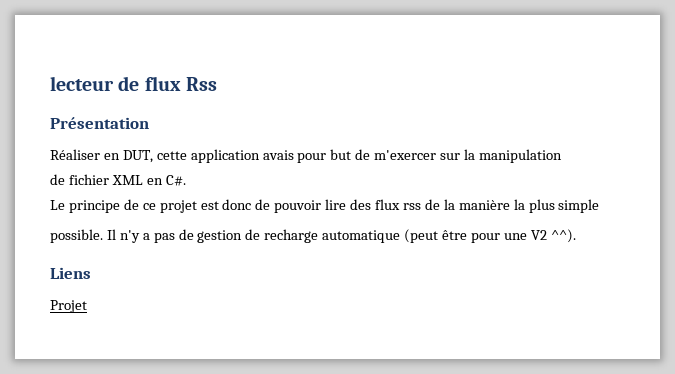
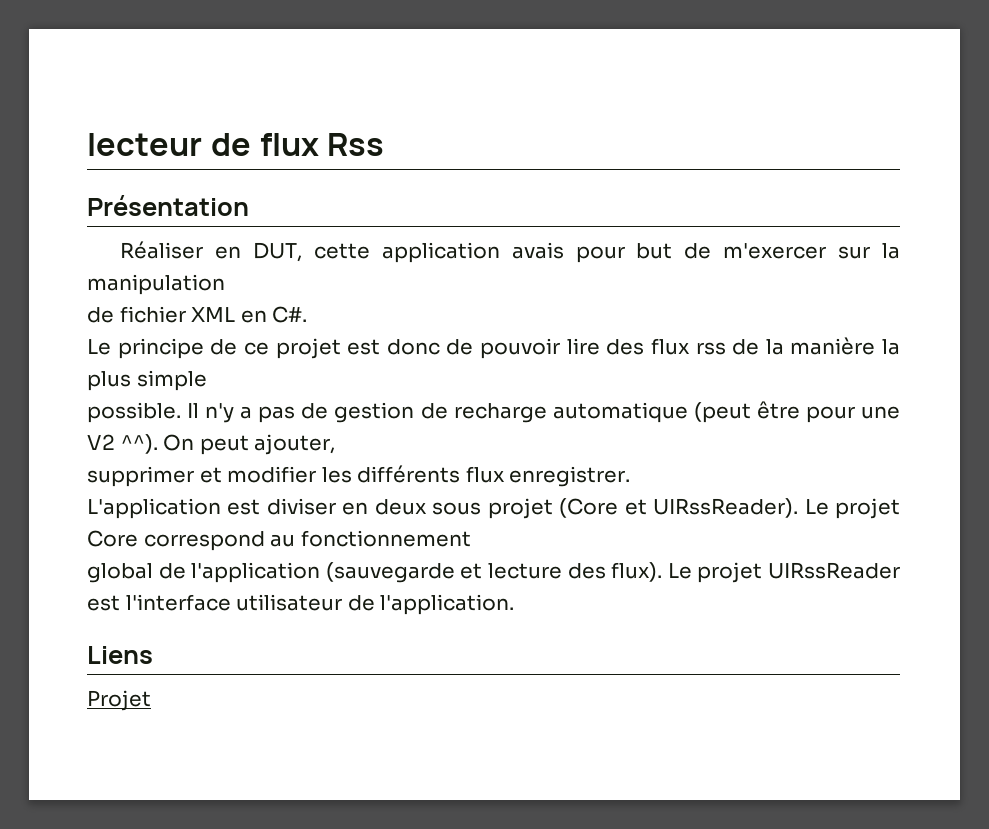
+ On peut ajouter,
+ supprimer et modifier les différents flux enregistrer.
+ L'application est diviser en deux sous projet (Core et UIRssReader). Le projet Core correspond au fonctionnement
+ global de l'application (sauvegarde et lecture des flux). Le projet UIRssReader est l'interface utilisateur de l'application.

